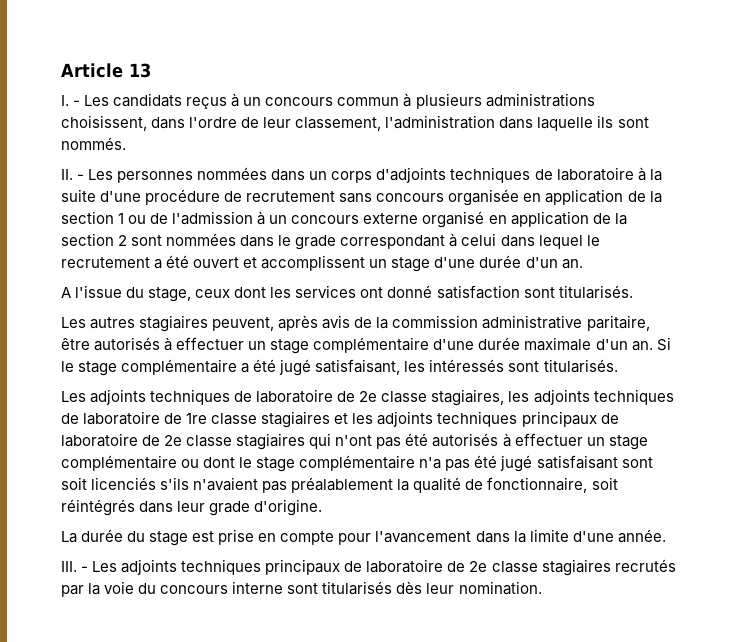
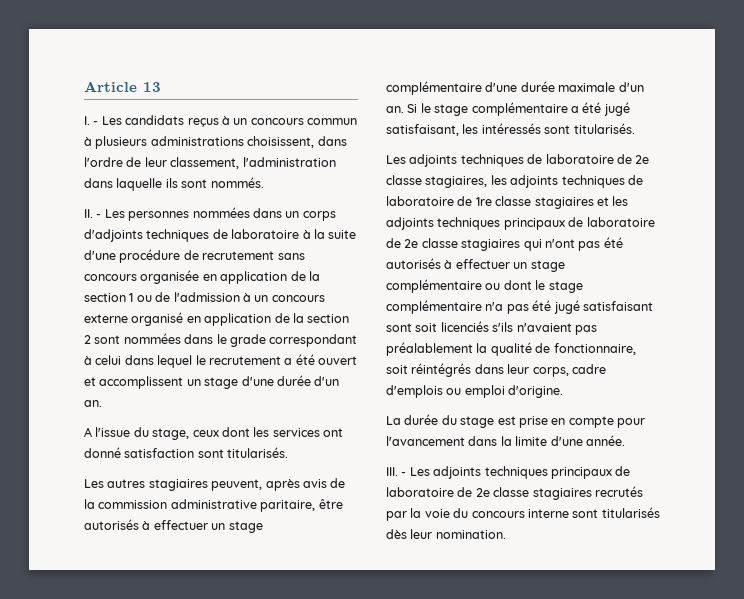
- Les adjoints techniques de laboratoire de 2e classe stagiaires, les adjoints techniques de laboratoire de 1re classe stagiaires et les adjoints techniques principaux de laboratoire de 2e classe stagiaires qui n'ont pas été autorisés à effectuer un stage complémentaire ou dont le stage complémentaire n'a pas été jugé satisfaisant sont soit licenciés s'ils n'avaient pas préalablement la qualité de fonctionnaire, soit réintégrés dans leur grade d'origine.
+ Les adjoints techniques de laboratoire de 2e classe stagiaires, les adjoints techniques de laboratoire de 1re classe stagiaires et les adjoints techniques principaux de laboratoire de 2e classe stagiaires qui n'ont pas été autorisés à effectuer un stage complémentaire ou dont le stage complémentaire n'a pas été jugé satisfaisant sont soit licenciés s'ils n'avaient pas préalablement la qualité de fonctionnaire, soit réintégrés dans leur corps, cadre d'emplois ou emploi d'origine.

